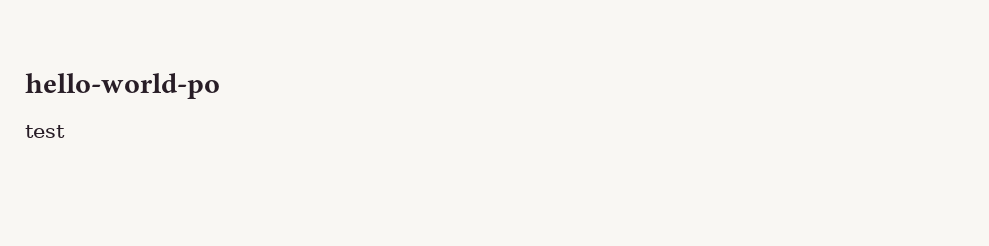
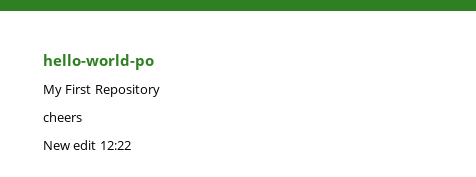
- test
+ My First Repository
+ cheers
+ New edit 12:22

